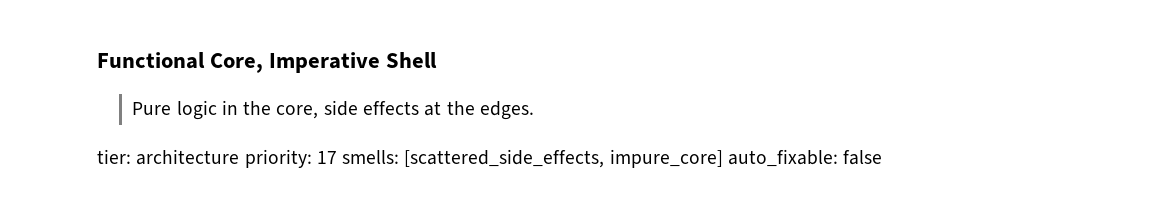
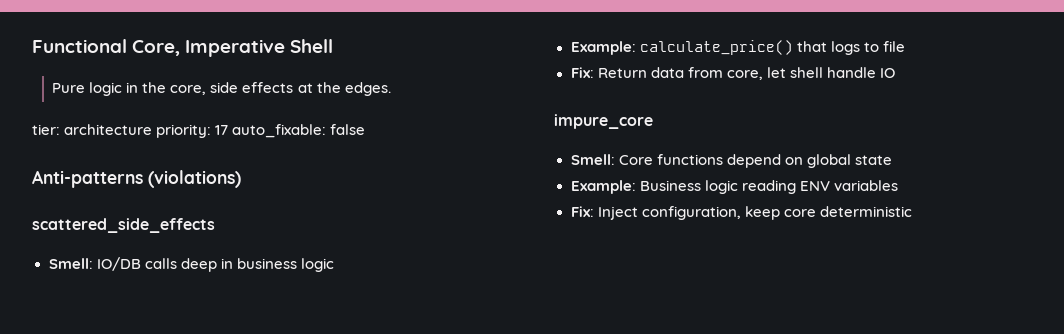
- tier: architecture priority: 17 smells: [scattered_side_effects, impure_core] auto_fixable: false
+ tier: architecture priority: 17 auto_fixable: false
+ Anti-patterns (violations)
+ scattered_side_effects
+ Smell: IO/DB calls deep in business logic
+ Example: calculate_price() that logs to file
+ Fix: Return data from core, let shell handle IO
+ impure_core
+ Smell: Core functions depend on global state
+ Example: Business logic reading ENV variables
+ Fix: Inject configuration, keep core deterministic

